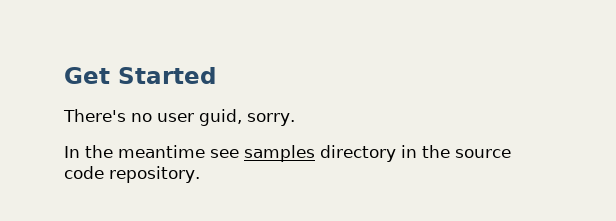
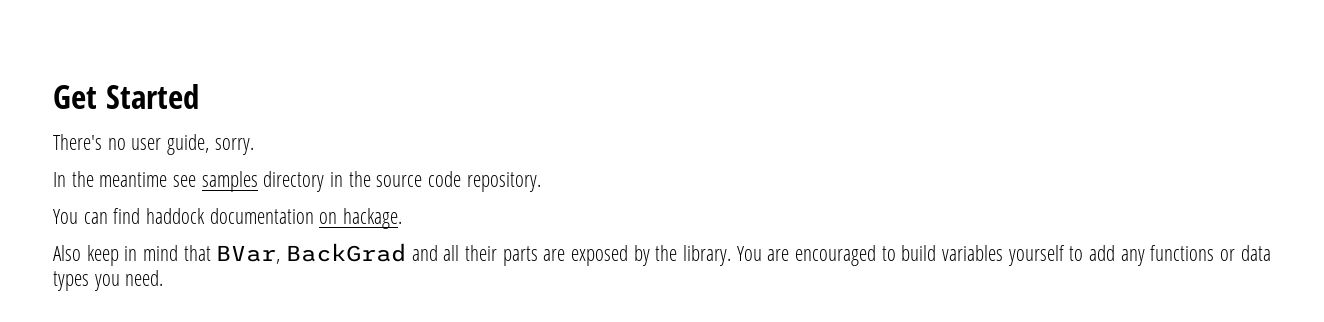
- There's no user guid, sorry.
+ There's no user guide, sorry.
+ You can find haddock documentation on hackage.
+ Also keep in mind that BVar, BackGrad and all their parts are exposed by the library. You are encouraged to build variables yourself to add any functions or data types you need.

